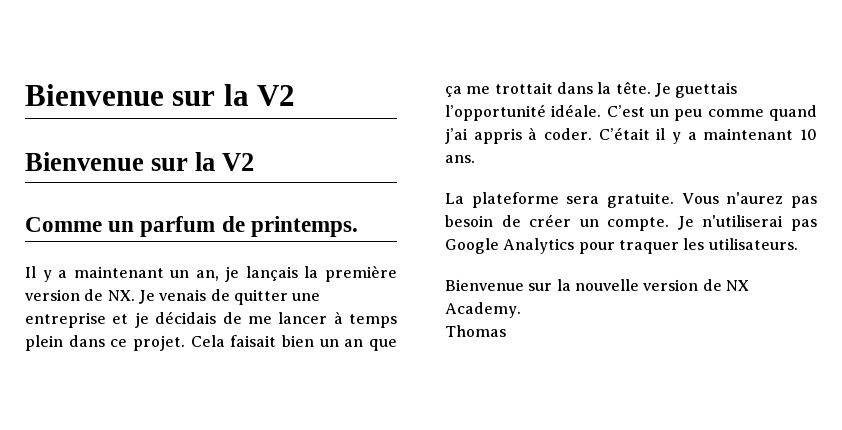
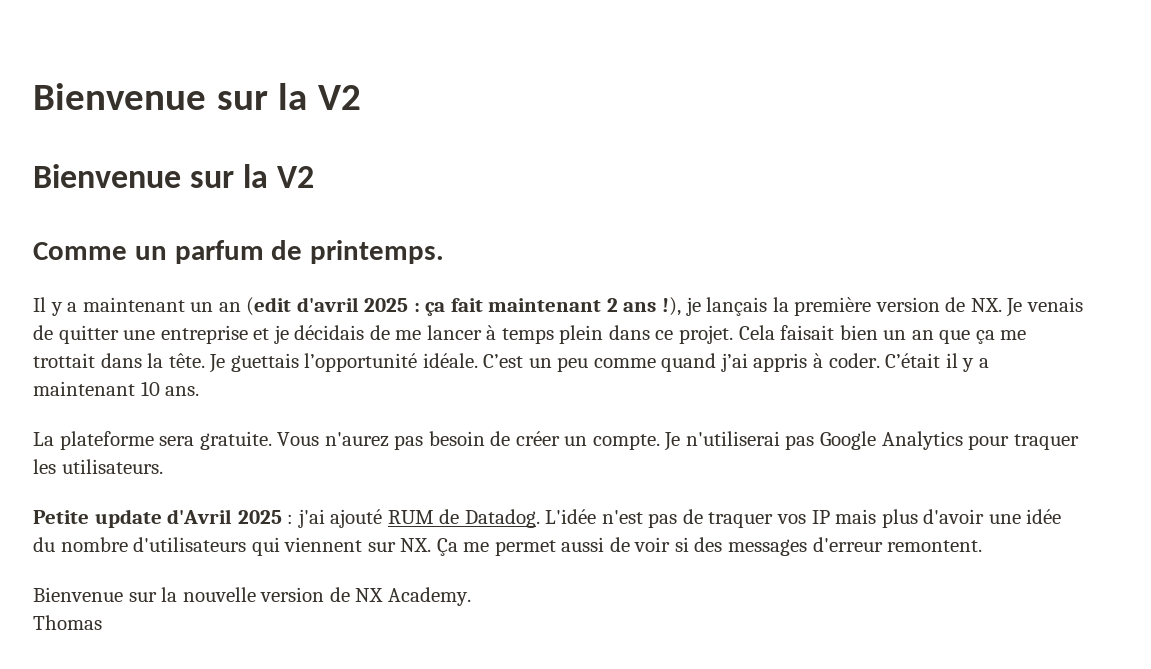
- Il y a maintenant un an, je lançais la première version de NX. Je venais de quitter une entreprise et je décidais de me lancer à temps plein dans ce projet.
+ Il y a maintenant un an (edit d'avril 2025 : ça fait maintenant 2 ans !), je lançais la première version de NX. Je venais de quitter une entreprise et je décidais de me lancer à temps plein dans ce projet.
+ Petite update d'Avril 2025 : j'ai ajouté RUM de Datadog. L'idée n'est pas de traquer vos IP mais plus d'avoir une idée du nombre d'utilisateurs qui viennent sur NX. Ça me permet aussi de voir si des messages d'erreur remontent.

